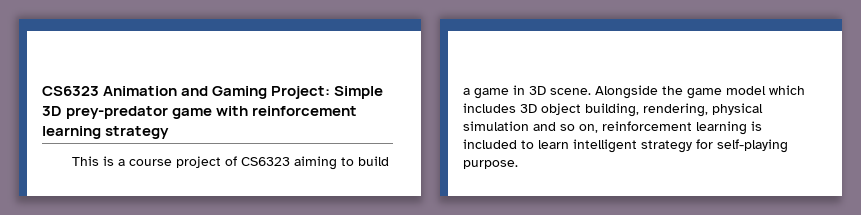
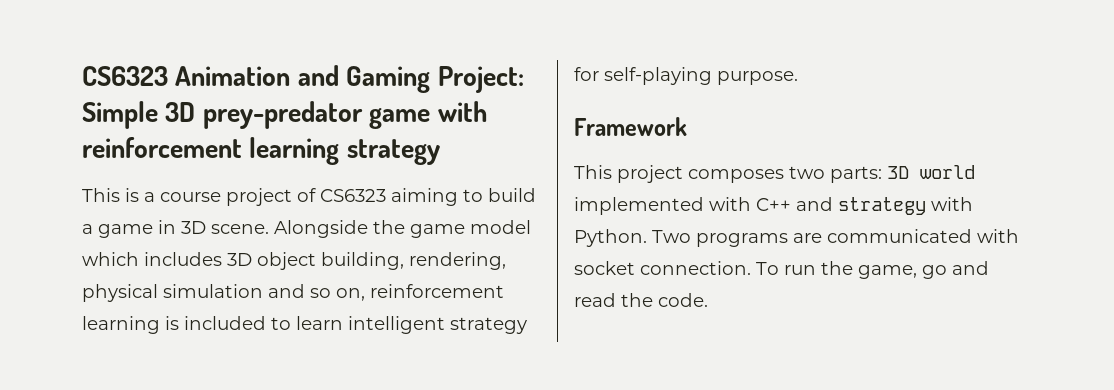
+ Framework
+ This project composes two parts: 3D world implemented with C++ and strategy with Python. Two programs are communicated with socket connection. To run the game, go and read the code.

